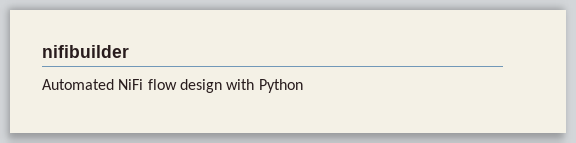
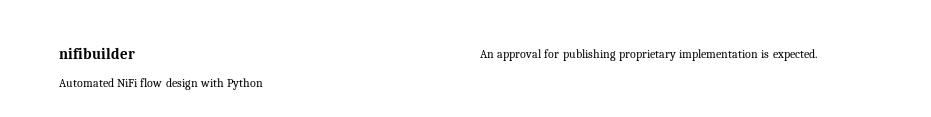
+ An approval for publishing proprietary implementation is expected.

